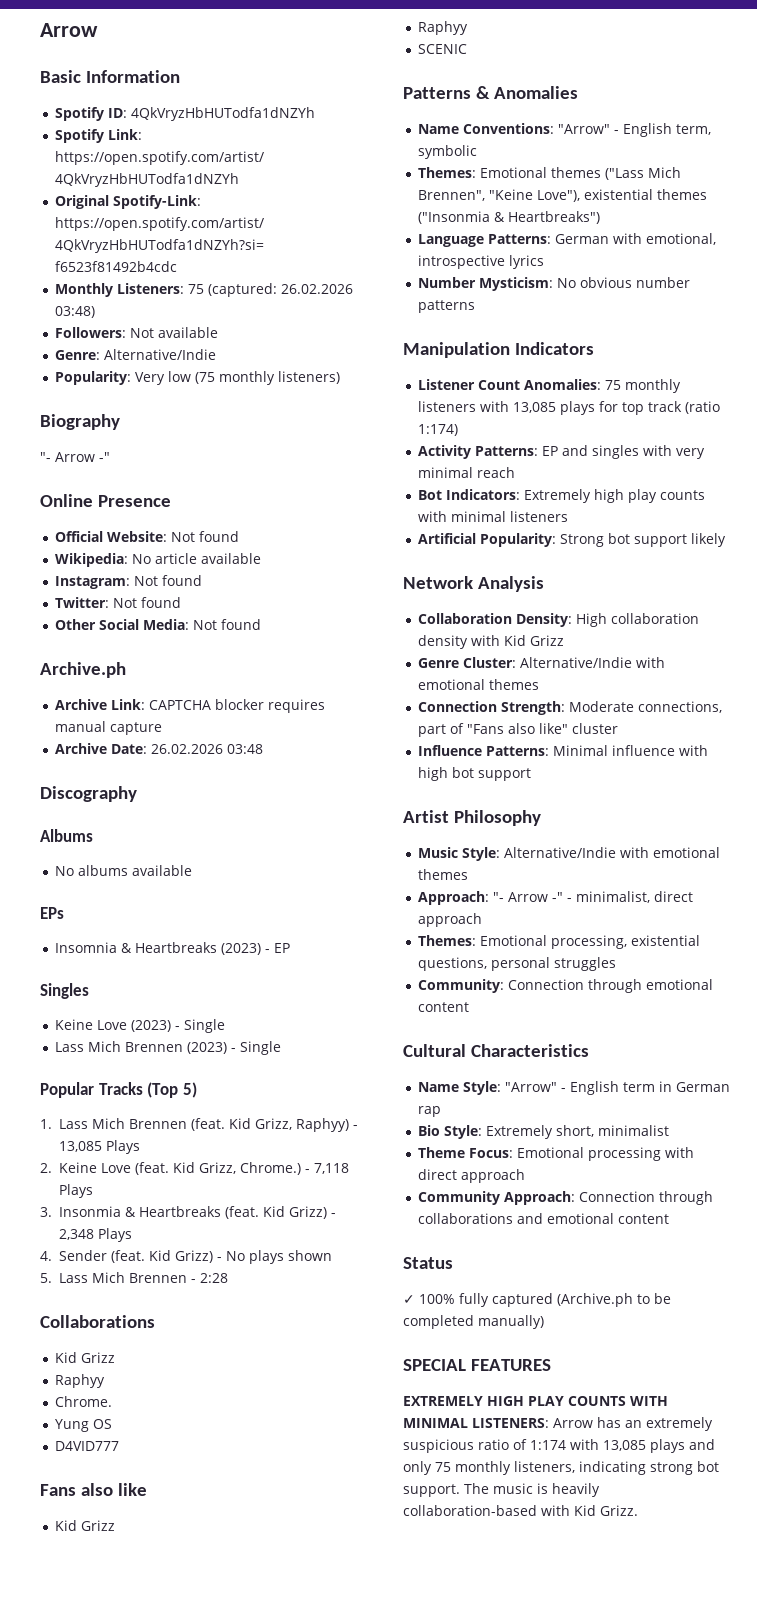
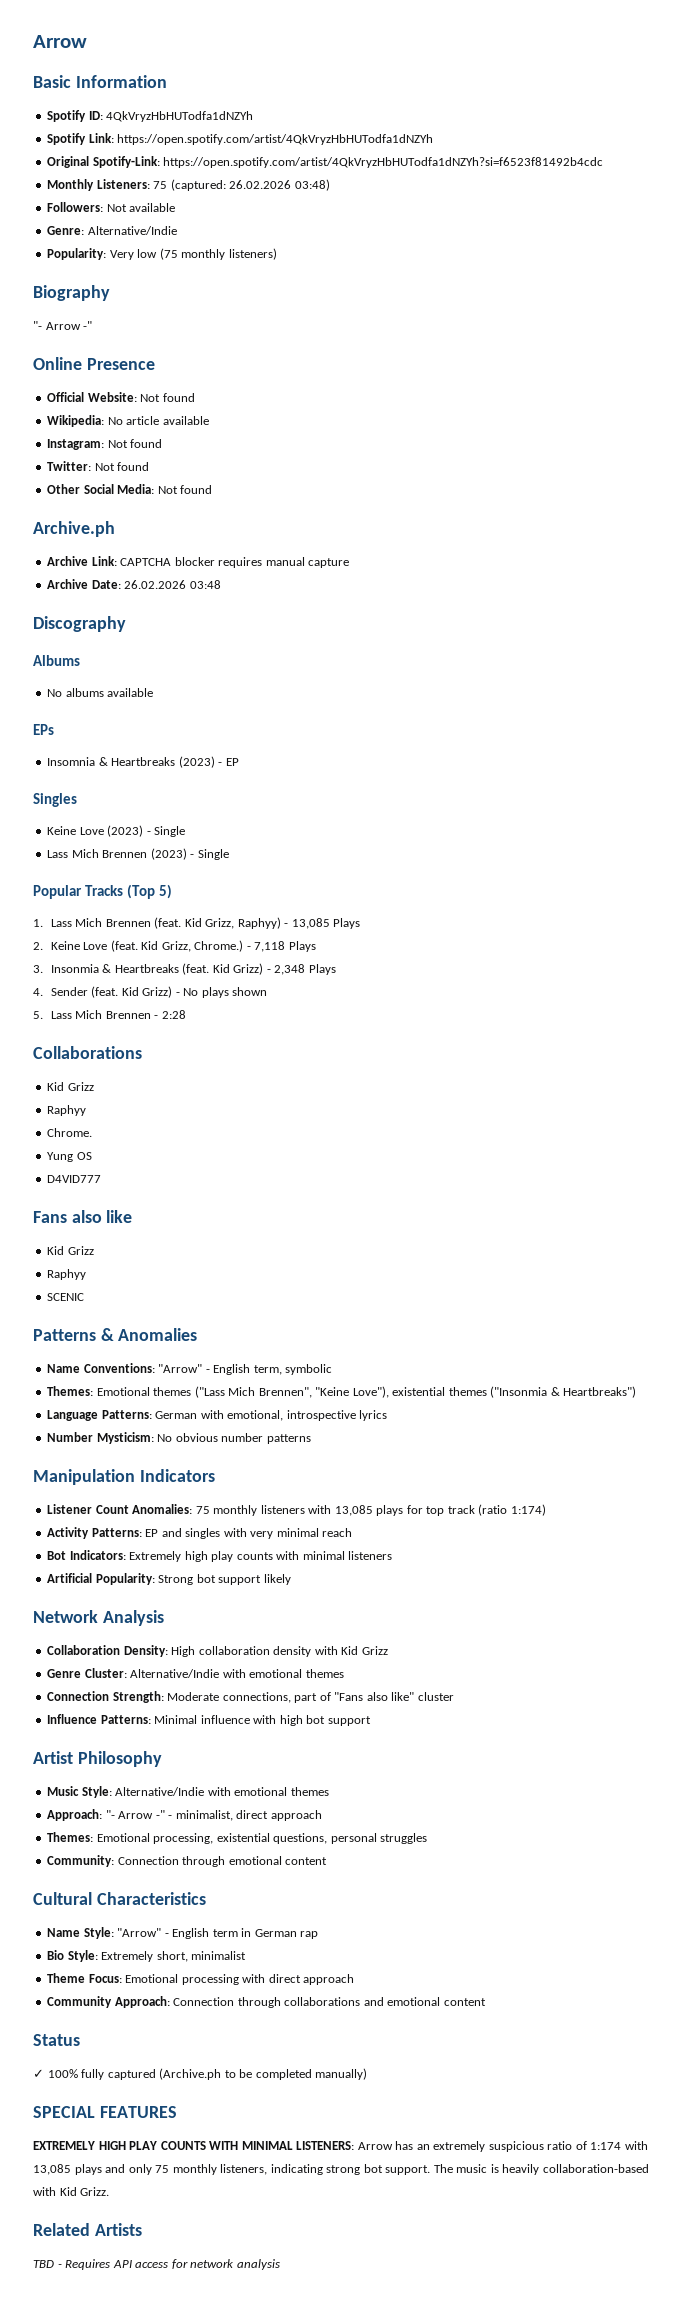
+ Related Artists
+ TBD - Requires API access for network analysis

